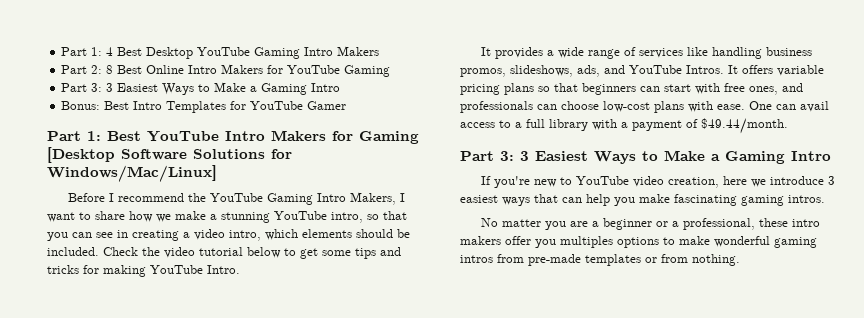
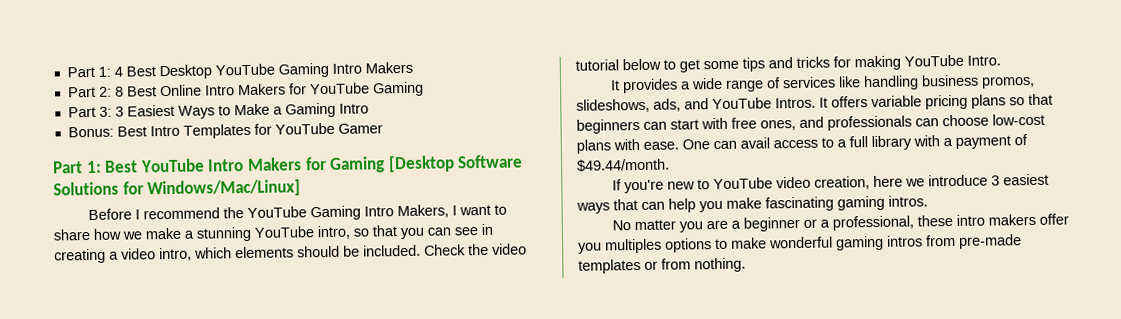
  One can avail access to a full library with a payment of $49.44/month.
- Part 3: 3 Easiest Ways to Make a Gaming Intro

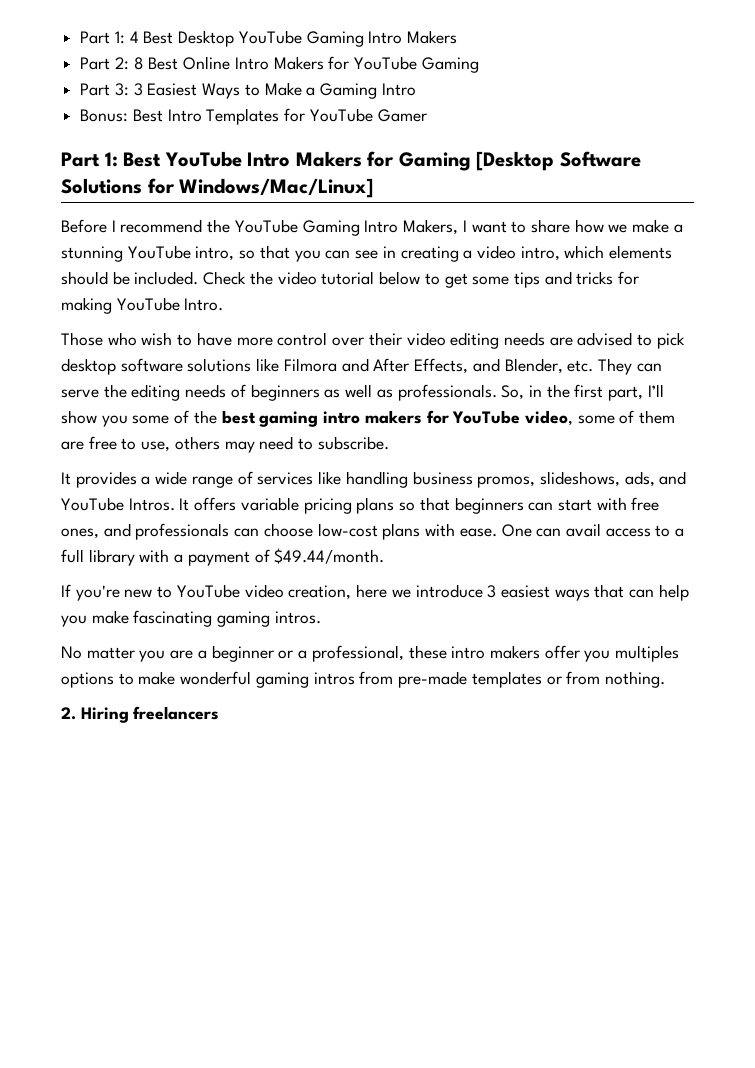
+ Those who wish to have more control over their video editing needs are advised to pick desktop software solutions like Filmora and After Effects, and Blender, etc. They can serve the editing needs of beginners as well as professionals. So, in the first part, I’ll show you some of the best gaming intro makers for YouTube video, some of them are free to use, others may need to subscribe.
+ 2. Hiring freelancers

